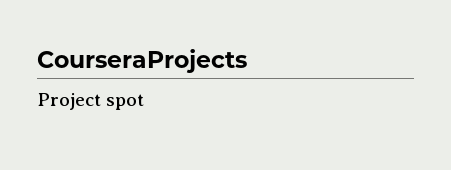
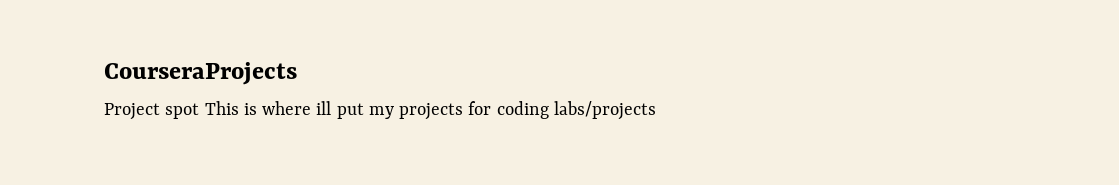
- Project spot
+ Project spot This is where ill put my projects for coding labs/projects

